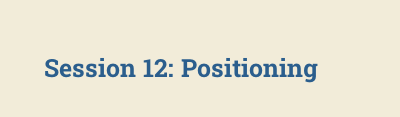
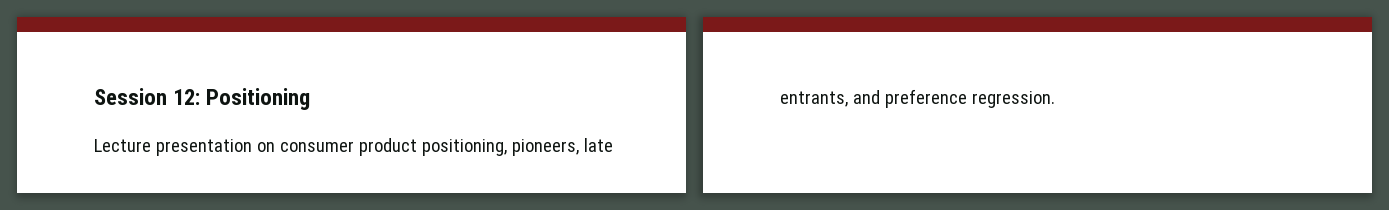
+ Lecture presentation on consumer product positioning, pioneers, late entrants, and preference regression.

